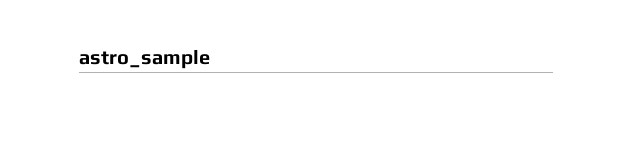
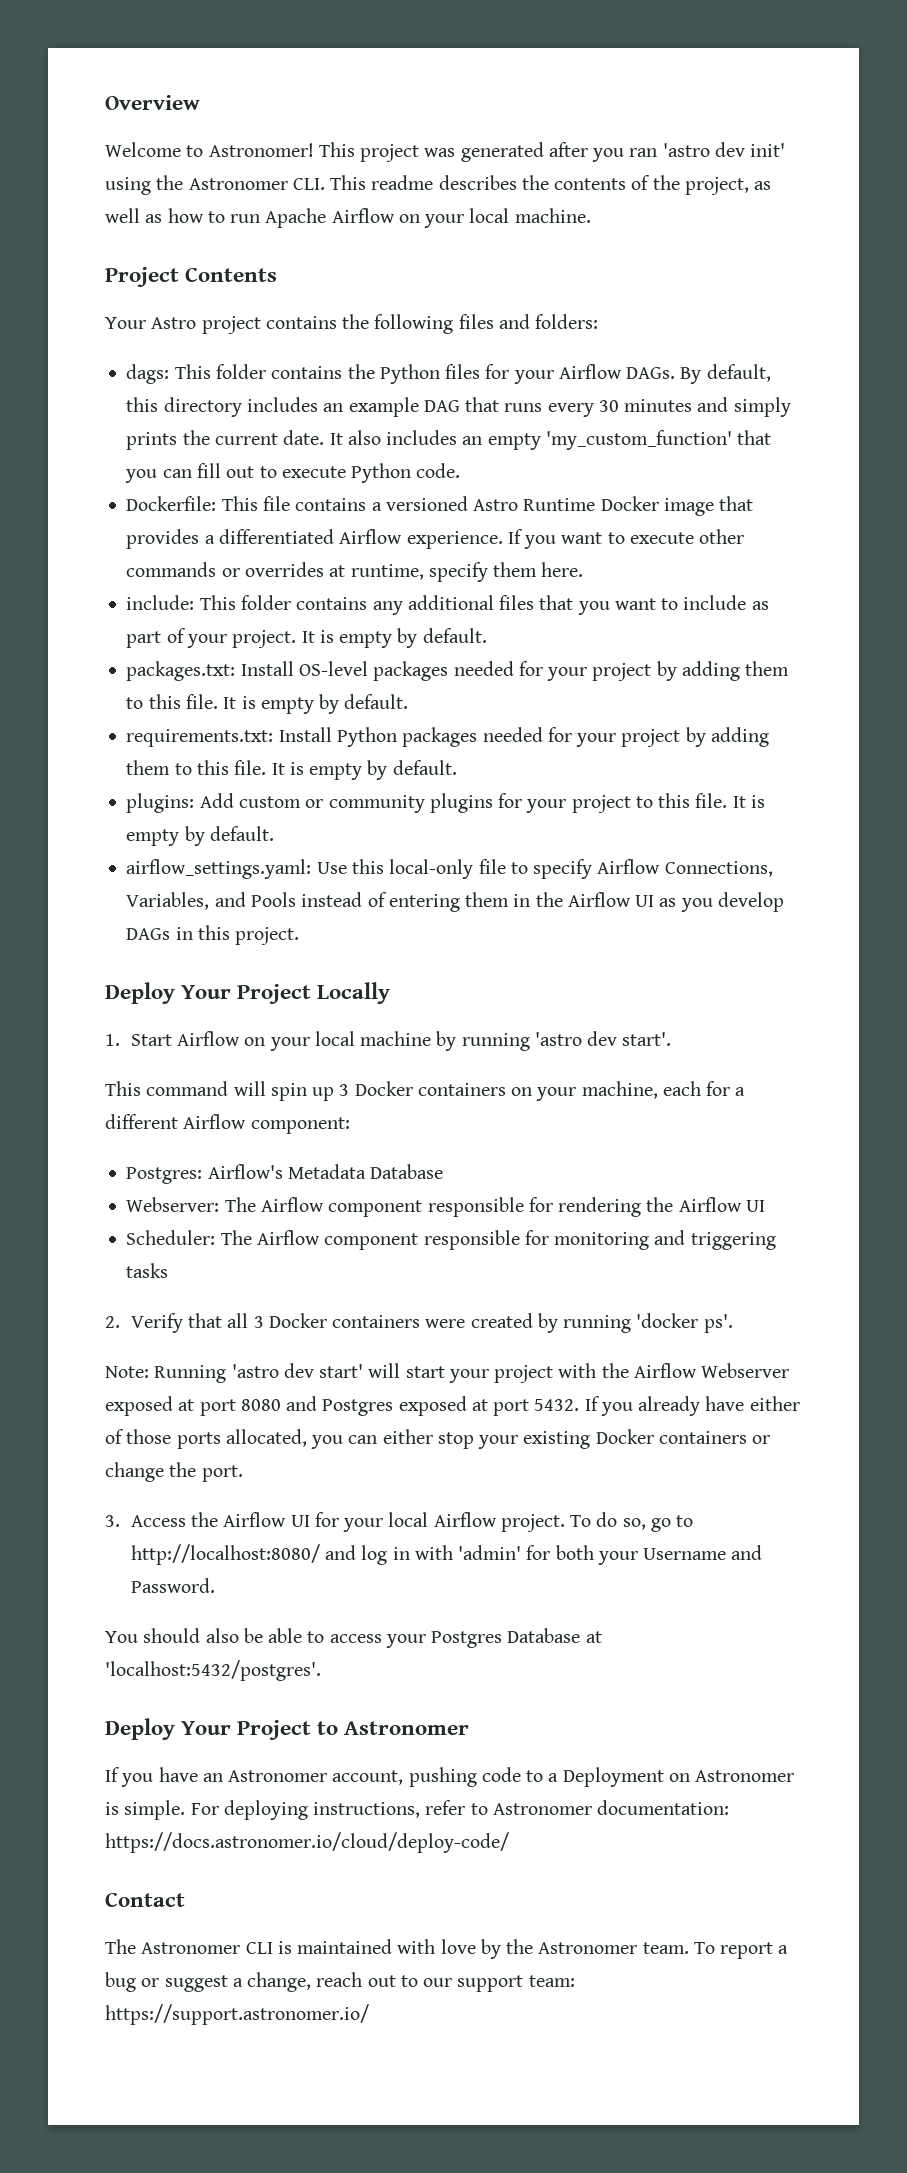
- astro_sample
+ Overview
+ Welcome to Astronomer! This project was generated after you ran 'astro dev init' using the Astronomer CLI. This readme describes the contents of the project, as well as how to run Apache Airflow on your local machine.
+ Project Contents
+ Your Astro project contains the following files and folders:
+ dags: This folder contains the Python files for your Airflow DAGs. By default, this directory includes an example DAG that runs every 30 minutes and simply prints the current date. It also includes an empty 'my_custom_function' that you can fill out to execute Python code.
+ Dockerfile: This file contains a versioned Astro Runtime Docker image that provides a differentiated Airflow experience. If you want to execute other commands or overrides at runtime, specify them here.
+ include: This folder contains any additional files that you want to include as part of your project. It is empty by default.
+ packages.txt: Install OS-level packages needed for your project by adding them to this file. It is empty by default.
+ requirements.txt: Install Python packages needed for your project by adding them to this file. It is empty by default.
+ plugins: Add custom or community plugins for your project to this file. It is empty by default.
+ airflow_settings.yaml: Use this local-only file to specify Airflow Connections, Variables, and Pools instead of entering them in the Airflow UI as you develop DAGs in this project.
+ Deploy Your Project Locally
+ 1. Start Airflow on your local machine by running 'astro dev start'.
+ This command will spin up 3 Docker containers on your machine, each for a different Airflow component:
+ Postgres: Airflow's Metadata Database
+ Webserver: The Airflow component responsible for rendering the Airflow UI
+ Scheduler: The Airflow component responsible for monitoring and triggering tasks
+ 2. Verify that all 3 Docker containers were created by running 'docker ps'.
+ Note: Running 'astro dev start' will start your project with the Airflow Webserver exposed at port 8080 and Postgres exposed at port 5432. If you already have either of those ports allocated, you can either stop your existing Docker containers or change the port.
+ 3. Access the Airflow UI for your local Airflow project. To do so, go to http://localhost:8080/ and log in with 'admin' for both your Username and Password.
+ You should also be able to access your Postgres Database at 'localhost:5432/postgres'.
+ Deploy Your Project to Astronomer
+ If you have an Astronomer account, pushing code to a Deployment on Astronomer is simple. For deploying instructions, refer to Astronomer documentation: https://docs.astronomer.io/cloud/deploy-code/
+ Contact
+ The Astronomer CLI is maintained with love by the Astronomer team. To report a bug or suggest a change, reach out to our support team: https://support.astronomer.io/

